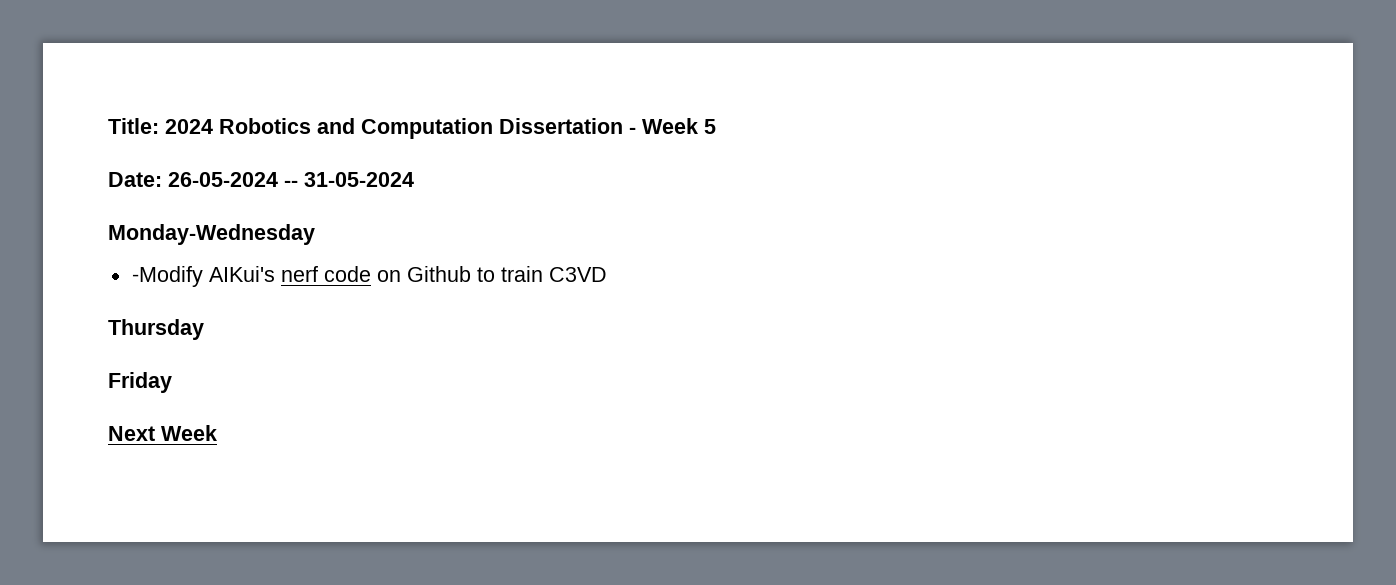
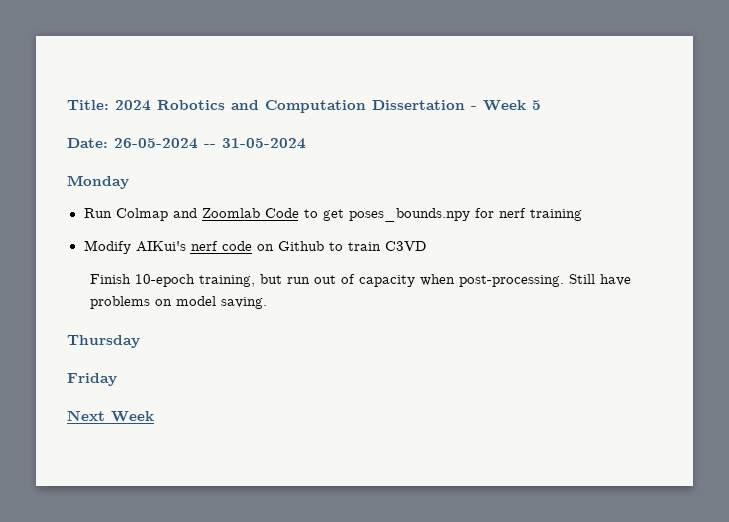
- Monday-Wednesday
- -Modify AIKui's nerf code on Github to train C3VD
+ Monday
+ Run Colmap and Zoomlab Code to get poses_bounds.npy for nerf training
+ Modify AIKui's nerf code on Github to train C3VD
+ Finish 10-epoch training, but run out of capacity when post-processing. Still have problems on model saving.

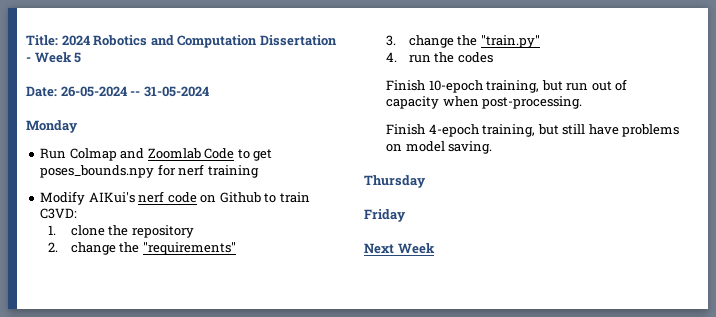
- Modify AIKui's nerf code on Github to train C3VD
+ Modify AIKui's nerf code on Github to train C3VD:
+ 1. clone the repository
+ 2. change the "requirements"
+ 3. change the "train.py"
+ 4. run the codes
- Finish 10-epoch training, but run out of capacity when post-processing. Still have problems on model saving.
+ Finish 10-epoch training, but run out of capacity when post-processing.
+ Finish 4-epoch training, but still have problems on model saving.

